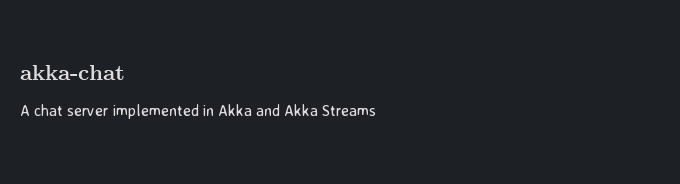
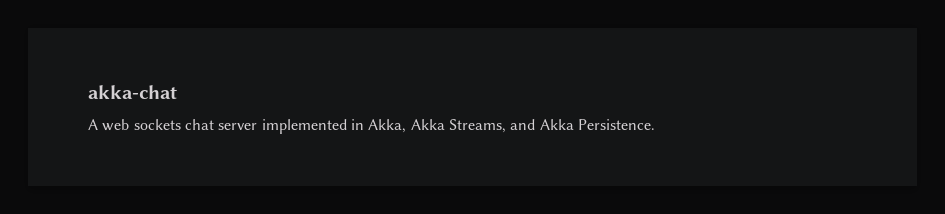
- A chat server implemented in Akka and Akka Streams
+ A web sockets chat server implemented in Akka, Akka Streams, and Akka Persistence.

